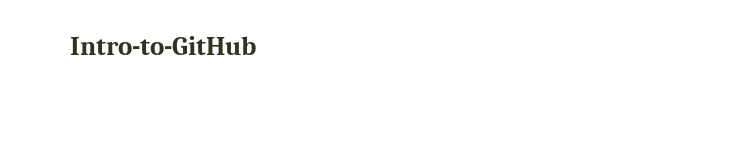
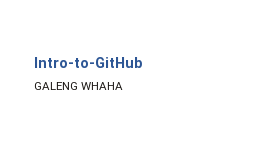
+ GALENG WHAHA

